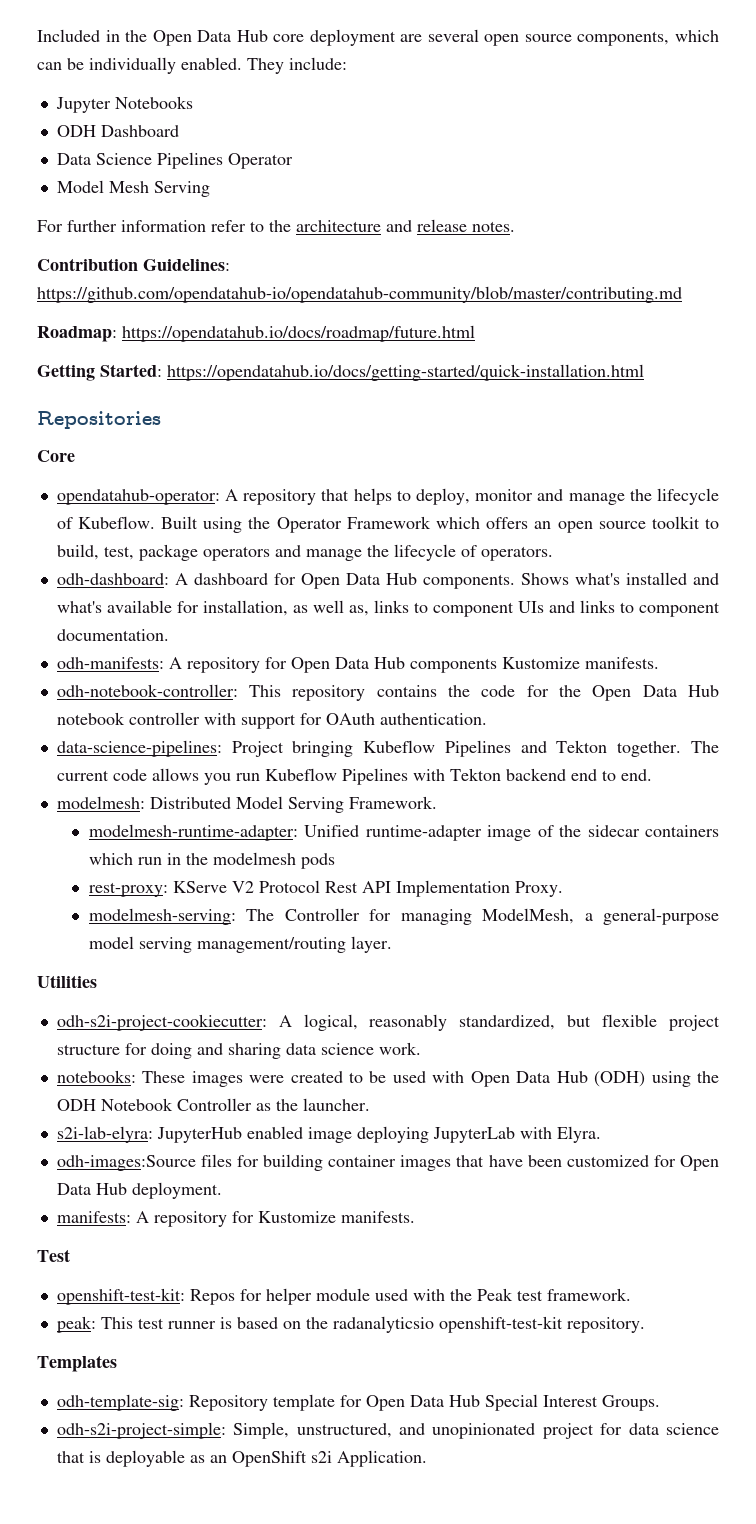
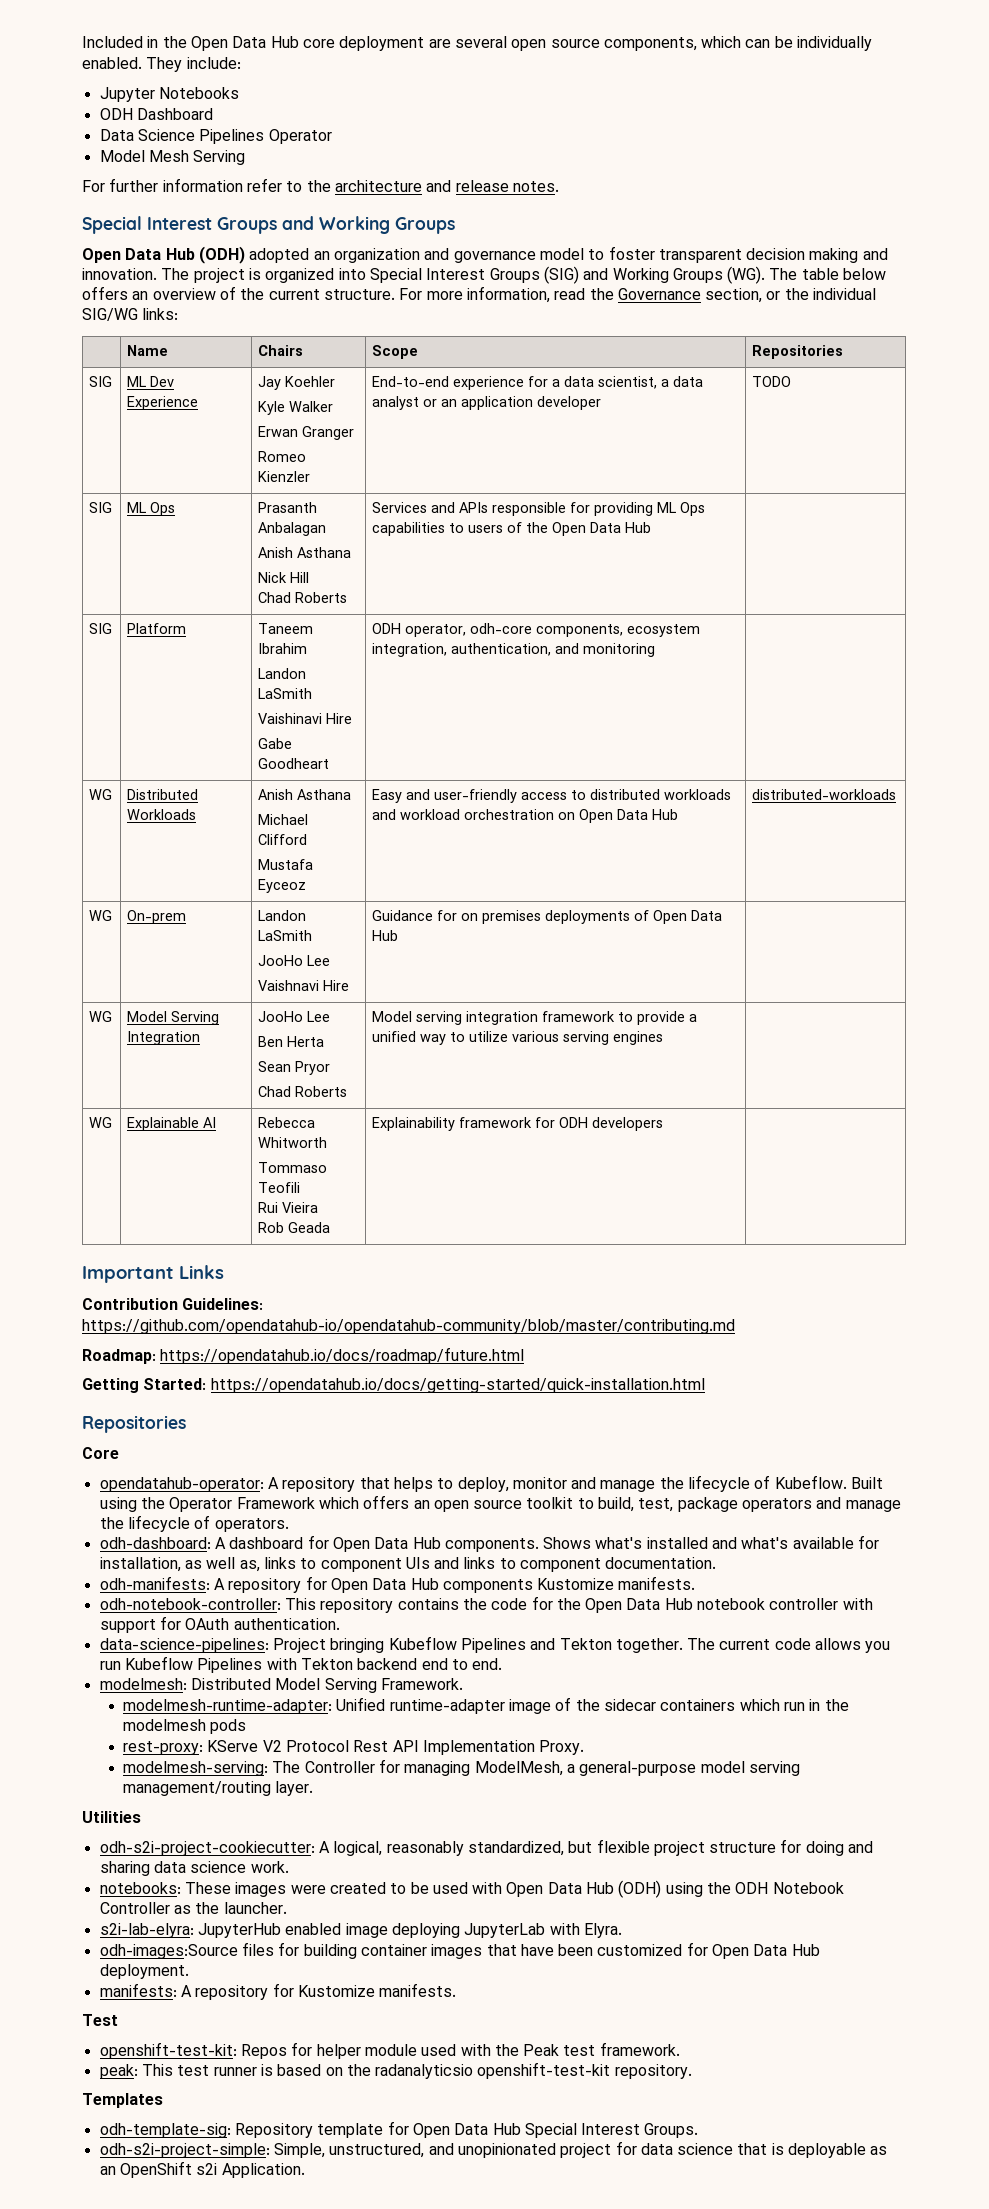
+ Special Interest Groups and Working Groups
+ Open Data Hub (ODH) adopted an organization and governance model to foster transparent decision making and innovation. The project is organized into Special Interest Groups (SIG) and Working Groups (WG). The table below offers an overview of the current structure. For more information, read the Governance section, or the individual SIG/WG links:
+ | Name | Chairs | Scope | Repositories
+ SIG | ML Dev Experience | Jay Koehler
+ Kyle Walker
+ Erwan Granger
+ Romeo Kienzler | End-to-end experience for a data scientist, a data analyst or an application developer | TODO
+ SIG | ML Ops | Prasanth Anbalagan
+ Anish Asthana
+ Nick Hill
+ Chad Roberts | Services and APIs responsible for providing ML Ops capabilities to users of the Open Data Hub |
+ SIG | Platform | Taneem Ibrahim
+ Landon LaSmith
+ Vaishinavi Hire
+ Gabe Goodheart | ODH operator, odh-core components, ecosystem integration, authentication, and monitoring |
+ WG | Distributed Workloads | Anish Asthana
+ Michael Clifford
+ Mustafa Eyceoz | Easy and user-friendly access to distributed workloads and workload orchestration on Open Data Hub | distributed-workloads
+ WG | On-prem | Landon LaSmith
+ JooHo Lee
+ Vaishnavi Hire | Guidance for on premises deployments of Open Data Hub |
+ WG | Model Serving Integration | JooHo Lee
+ Ben Herta
+ Sean Pryor
+ Chad Roberts | Model serving integration framework to provide a unified way to utilize various serving engines |
+ WG | Explainable AI | Rebecca Whitworth
+ Tommaso Teofili
+ Rui Vieira
+ Rob Geada | Explainability framework for ODH developers |
+ Important Links

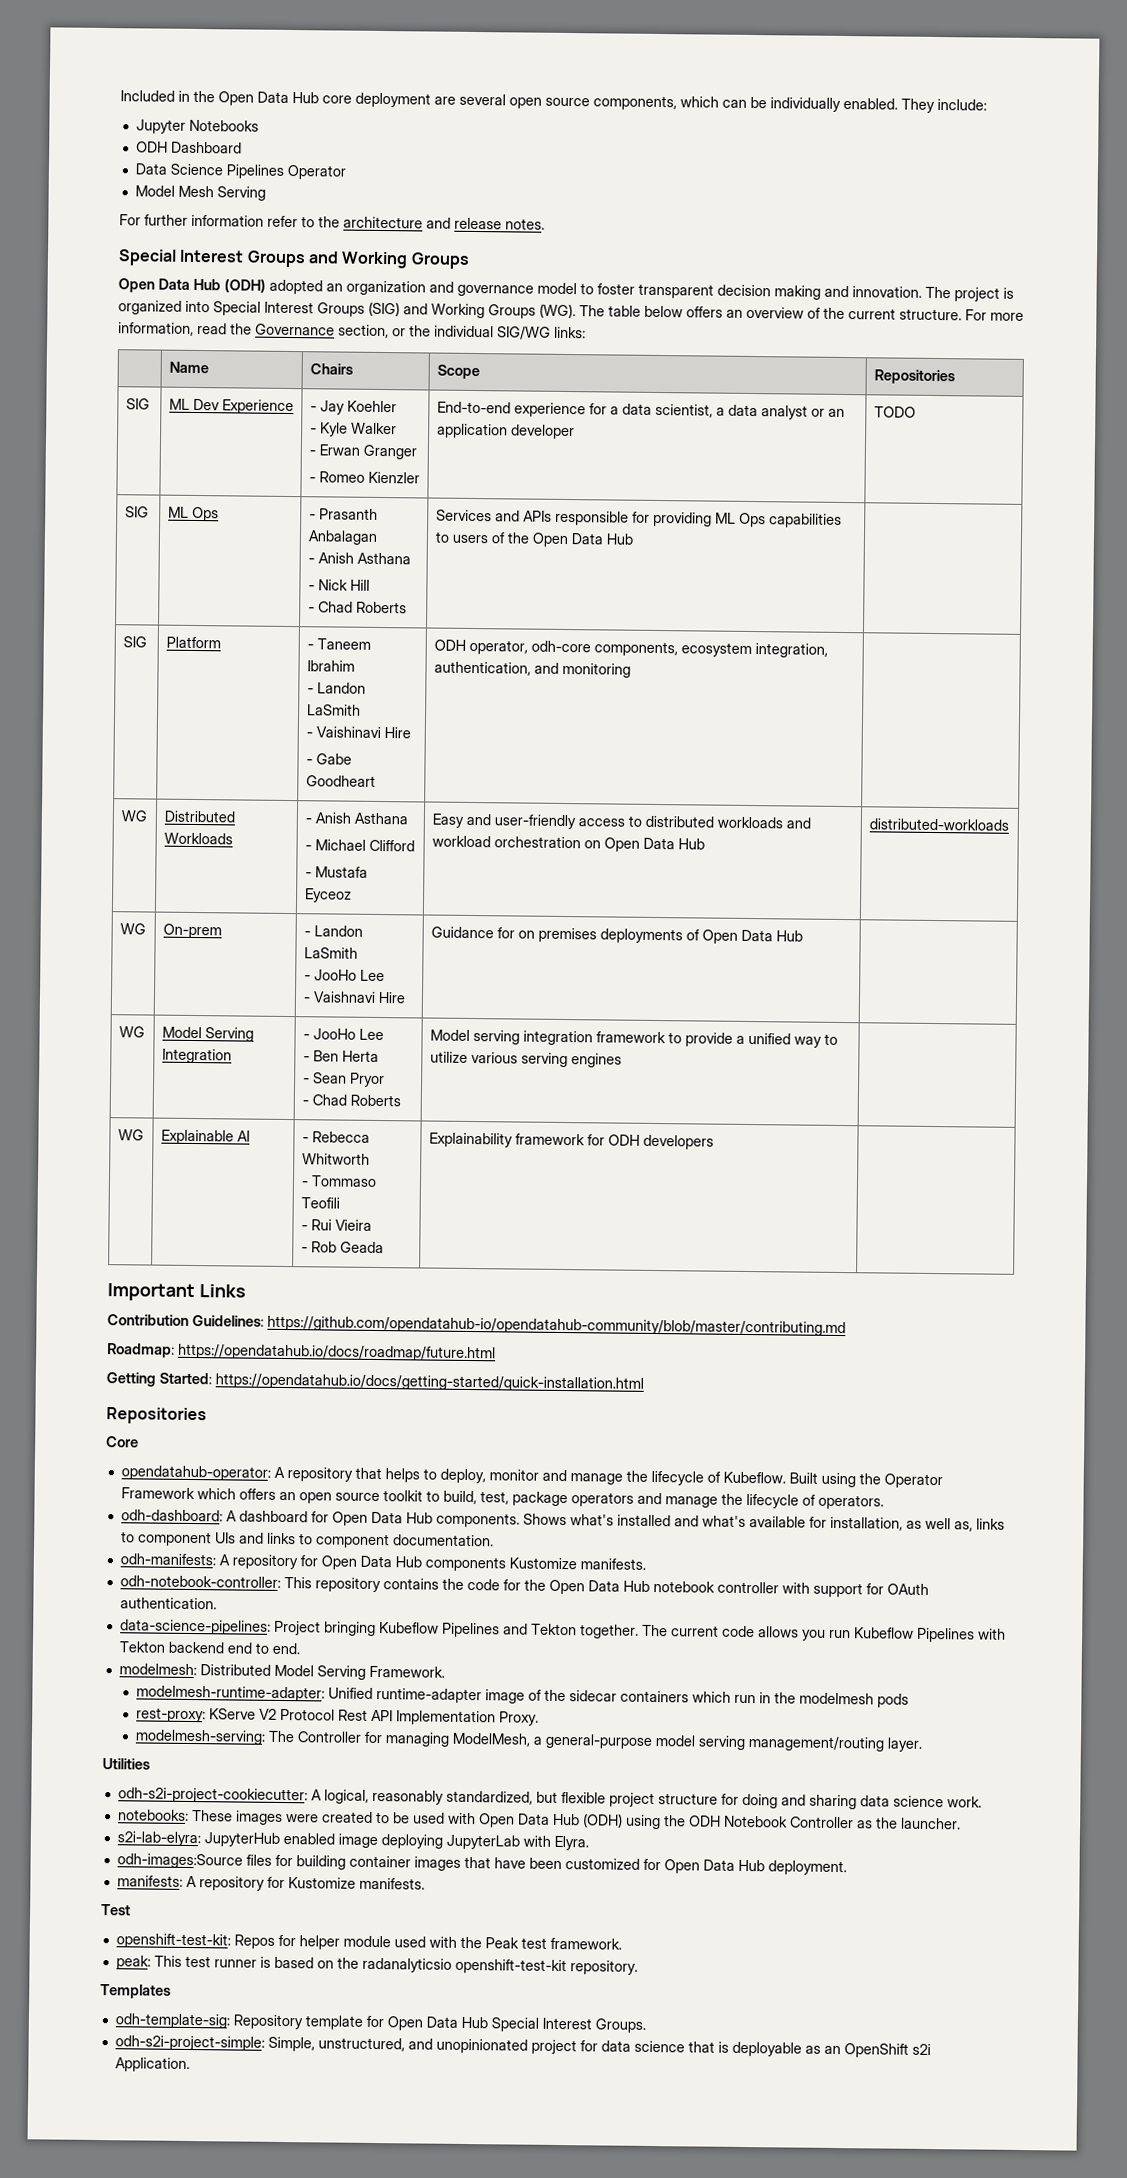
- SIG | ML Dev Experience | Jay Koehler
- Kyle Walker
- Erwan Granger
- Romeo Kienzler | End-to-end experience for a data scientist, a data analyst or an application developer | TODO
+ SIG | ML Dev Experience | - Jay Koehler
+ - Kyle Walker
+ - Erwan Granger
+ - Romeo Kienzler | End-to-end experience for a data scientist, a data analyst or an application developer | TODO
- SIG | ML Ops | Prasanth Anbalagan
- Anish Asthana
- Nick Hill
- Chad Roberts | Services and APIs responsible for providing ML Ops capabilities to users of the Open Data Hub |
+ SIG | ML Ops | - Prasanth Anbalagan
+ - Anish Asthana
+ - Nick Hill
+ - Chad Roberts | Services and APIs responsible for providing ML Ops capabilities to users of the Open Data Hub |
- SIG | Platform | Taneem Ibrahim
- Landon LaSmith
- Vaishinavi Hire
- Gabe Goodheart | ODH operator, odh-core components, ecosystem integration, authentication, and monitoring |
+ SIG | Platform | - Taneem Ibrahim
+ - Landon LaSmith
+ - Vaishinavi Hire
+ - Gabe Goodheart | ODH operator, odh-core components, ecosystem integration, authentication, and monitoring |
- WG | Distributed Workloads | Anish Asthana
- Michael Clifford
- Mustafa Eyceoz | Easy and user-friendly access to distributed workloads and workload orchestration on Open Data Hub | distributed-workloads
+ WG | Distributed Workloads | - Anish Asthana
+ - Michael Clifford
+ - Mustafa Eyceoz | Easy and user-friendly access to distributed workloads and workload orchestration on Open Data Hub | distributed-workloads
- WG | On-prem | Landon LaSmith
- JooHo Lee
- Vaishnavi Hire | Guidance for on premises deployments of Open Data Hub |
+ WG | On-prem | - Landon LaSmith
+ - JooHo Lee
+ - Vaishnavi Hire | Guidance for on premises deployments of Open Data Hub |
- WG | Model Serving Integration | JooHo Lee
- Ben Herta
- Sean Pryor
- Chad Roberts | Model serving integration framework to provide a unified way to utilize various serving engines |
+ WG | Model Serving Integration | - JooHo Lee
+ - Ben Herta
+ - Sean Pryor
+ - Chad Roberts | Model serving integration framework to provide a unified way to utilize various serving engines |
- WG | Explainable AI | Rebecca Whitworth
- Tommaso Teofili
- Rui Vieira
- Rob Geada | Explainability framework for ODH developers |
+ WG | Explainable AI | - Rebecca Whitworth
+ - Tommaso Teofili
+ - Rui Vieira
+ - Rob Geada | Explainability framework for ODH developers |

